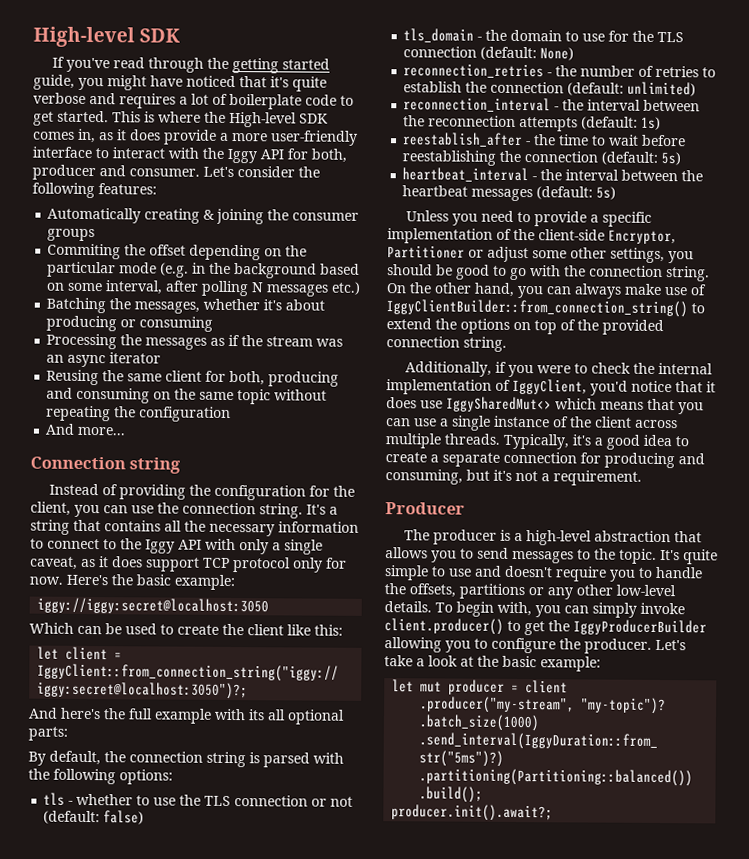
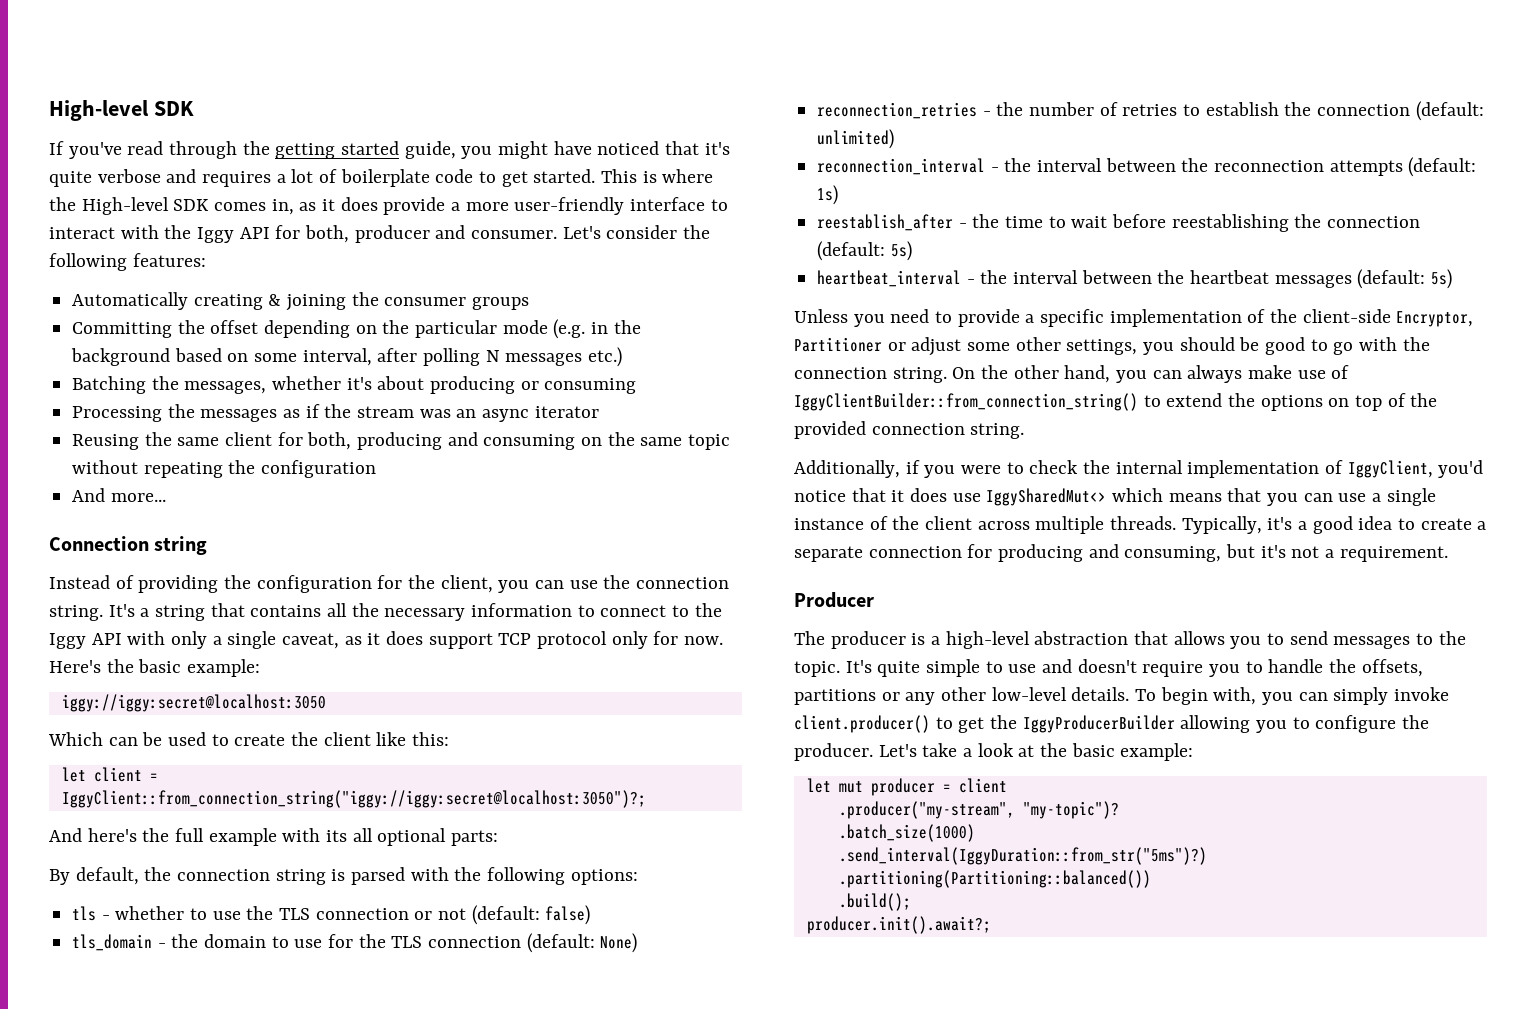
- Commiting the offset depending on the particular mode (e.g. in the background based on some interval, after polling N messages etc.)
+ Committing the offset depending on the particular mode (e.g. in the background based on some interval, after polling N messages etc.)

